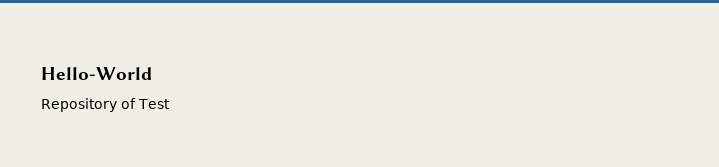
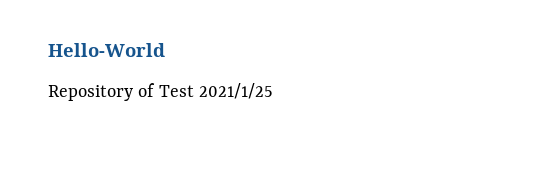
- Repository of Test
+ Repository of Test 2021/1/25

